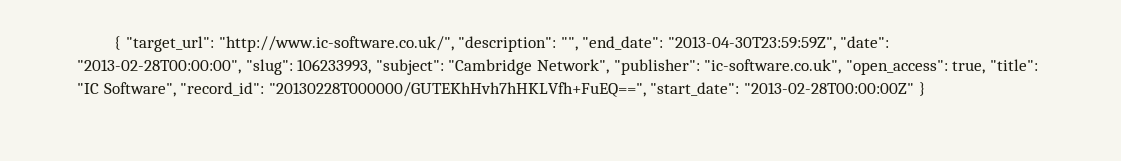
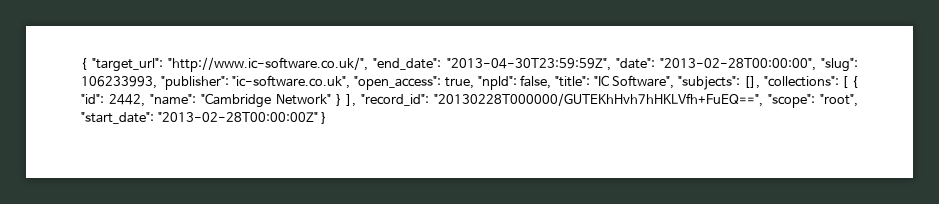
- { "target_url": "http://www.ic-software.co.uk/", "description": "", "end_date": "2013-04-30T23:59:59Z", "date": "2013-02-28T00:00:00", "slug": 106233993, "subject": "Cambridge Network", "publisher": "ic-software.co.uk", "open_access": true, "title": "IC Software", "record_id": "20130228T000000/GUTEKhHvh7hHKLVfh+FuEQ==", "start_date": "2013-02-28T00:00:00Z" }
+ { "target_url": "http://www.ic-software.co.uk/", "end_date": "2013-04-30T23:59:59Z", "date": "2013-02-28T00:00:00", "slug": 106233993, "publisher": "ic-software.co.uk", "open_access": true, "npld": false, "title": "IC Software", "subjects": [], "collections": [ { "id": 2442, "name": "Cambridge Network" } ], "record_id": "20130228T000000/GUTEKhHvh7hHKLVfh+FuEQ==", "scope": "root", "start_date": "2013-02-28T00:00:00Z" }

